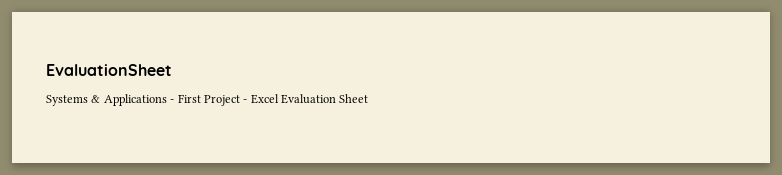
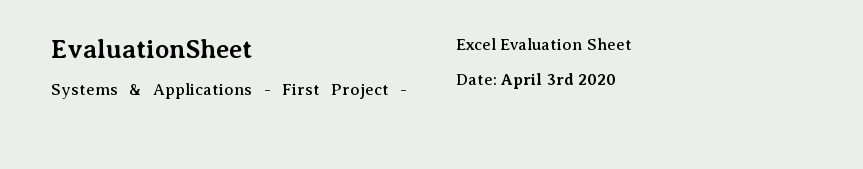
+ Date: April 3rd 2020

